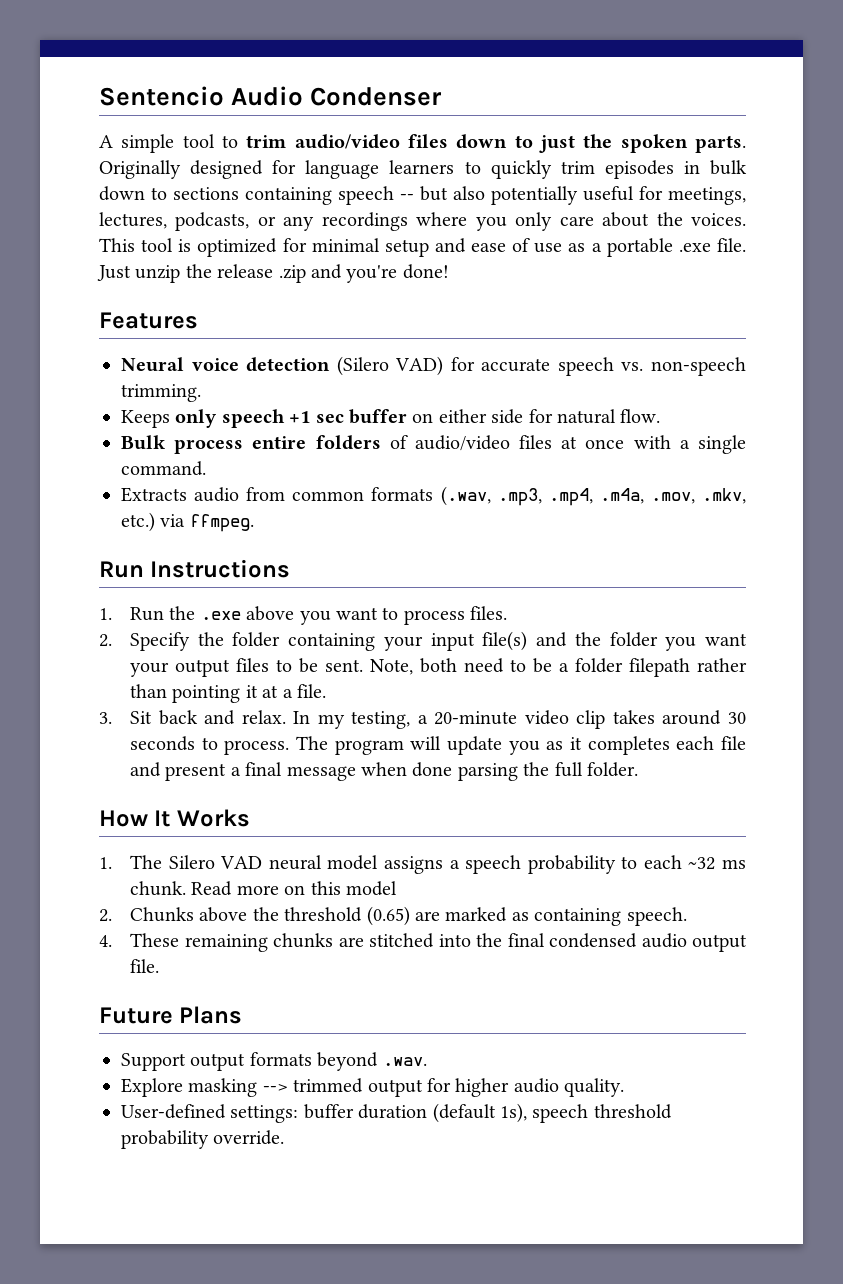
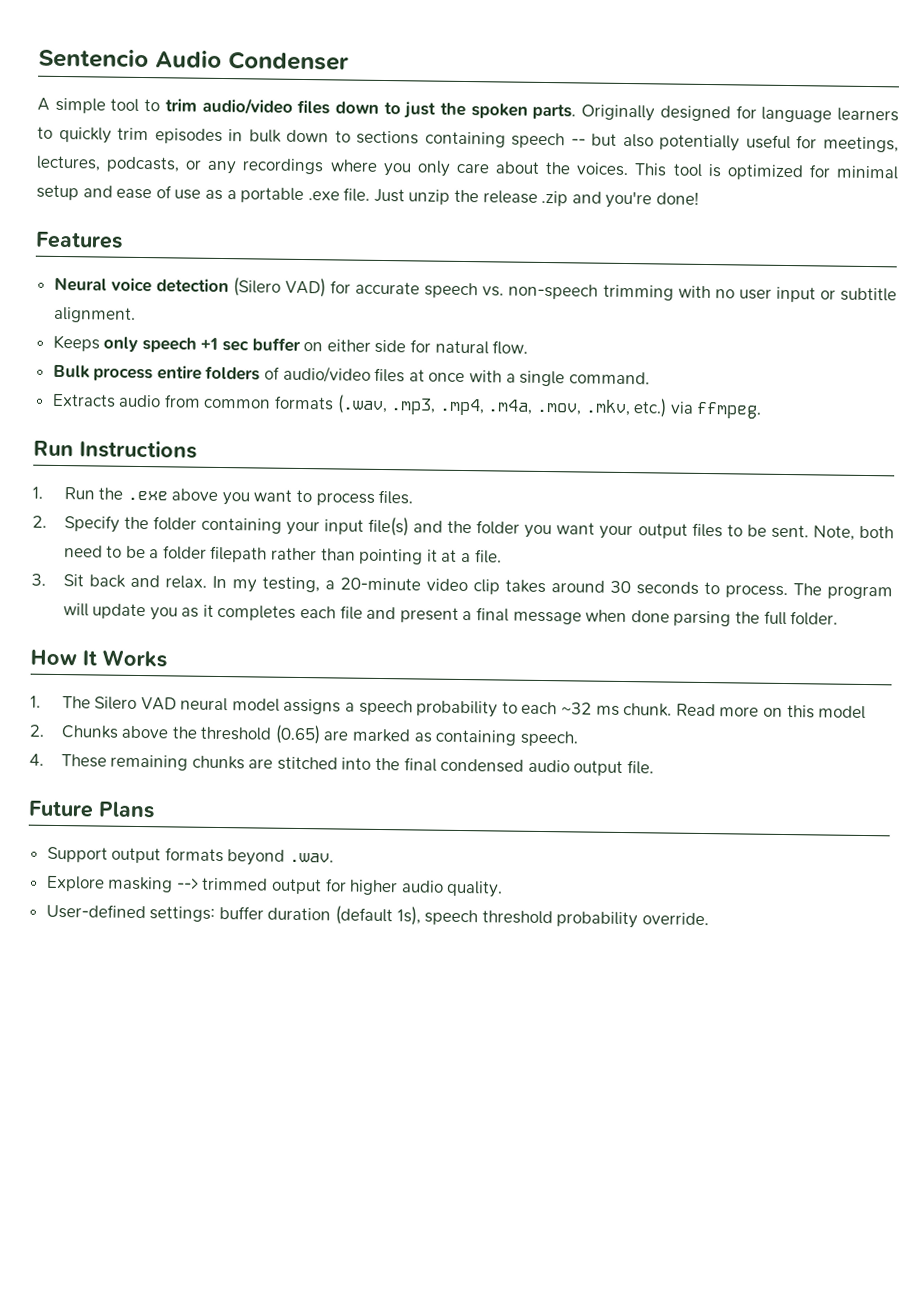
- Neural voice detection (Silero VAD) for accurate speech vs. non-speech trimming.
+ Neural voice detection (Silero VAD) for accurate speech vs. non-speech trimming with no user input or subtitle alignment.

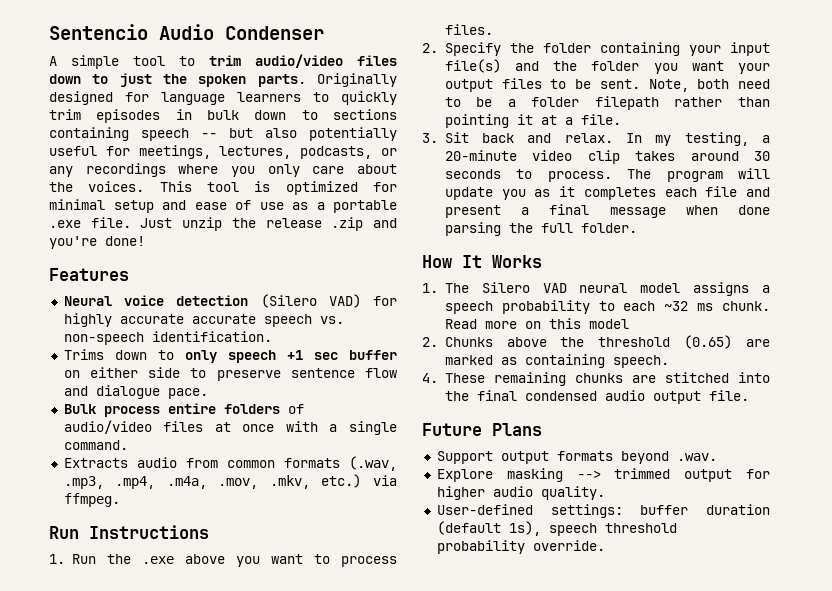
- Neural voice detection (Silero VAD) for accurate speech vs. non-speech trimming with no user input or subtitle alignment.
- Keeps only speech +1 sec buffer on either side for natural flow.
+ Neural voice detection (Silero VAD) for highly accurate accurate speech vs. non-speech identification.
+ Trims down to only speech +1 sec buffer on either side to preserve sentence flow and dialogue pace.

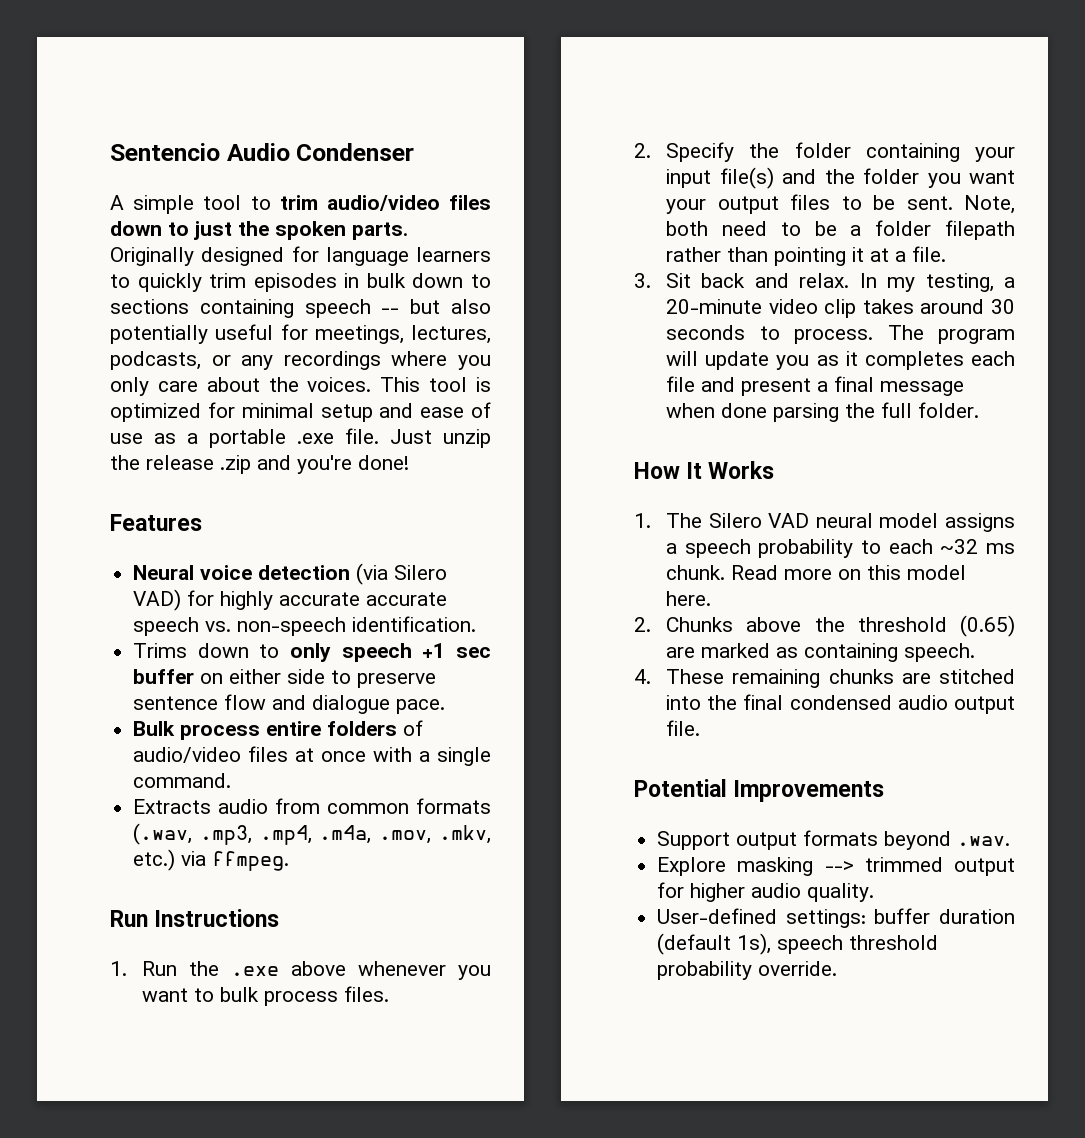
- Neural voice detection (Silero VAD) for highly accurate accurate speech vs. non-speech identification.
+ Neural voice detection (via Silero VAD) for highly accurate accurate speech vs. non-speech identification.
- 1. Run the .exe above you want to process files.
+ 1. Run the .exe above whenever you want to bulk process files.
- Read more on this model
+ Read more on this model here.
- Future Plans
+ Potential Improvements

